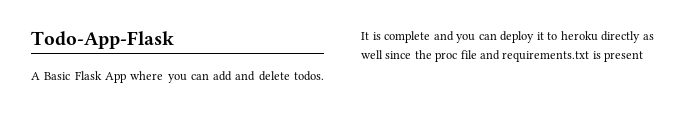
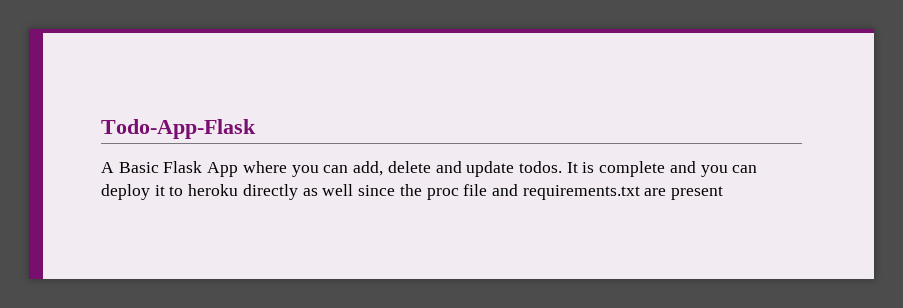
- A Basic Flask App where you can add and delete todos.
+ A Basic Flask App where you can add, delete and update todos.
- It is complete and you can deploy it to heroku directly as well since the proc file and requirements.txt is present
+ It is complete and you can deploy it to heroku directly as well since the proc file and requirements.txt are present

